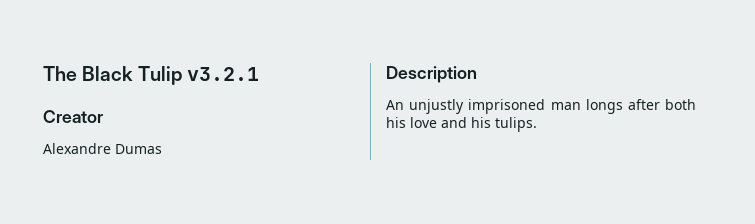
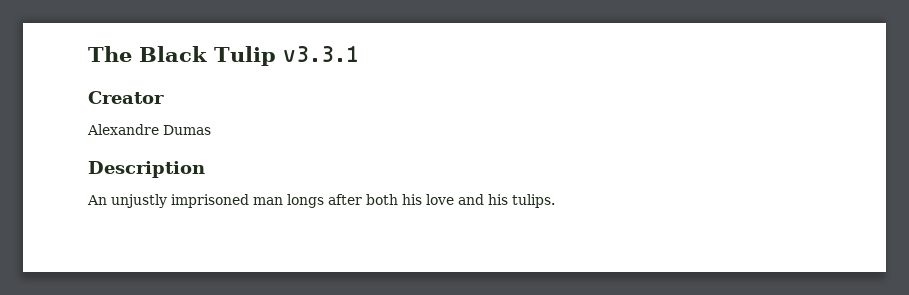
- The Black Tulip v3.2.1
+ The Black Tulip v3.3.1

